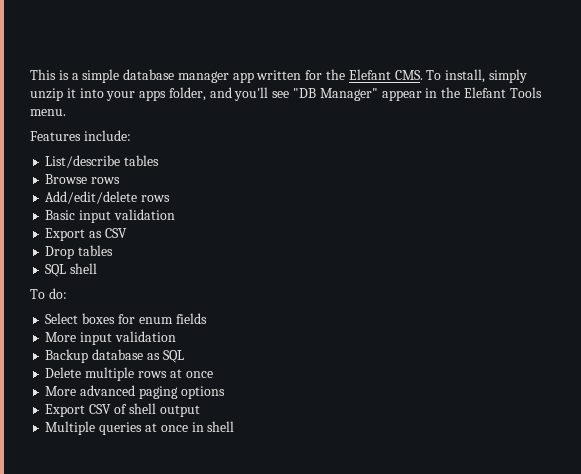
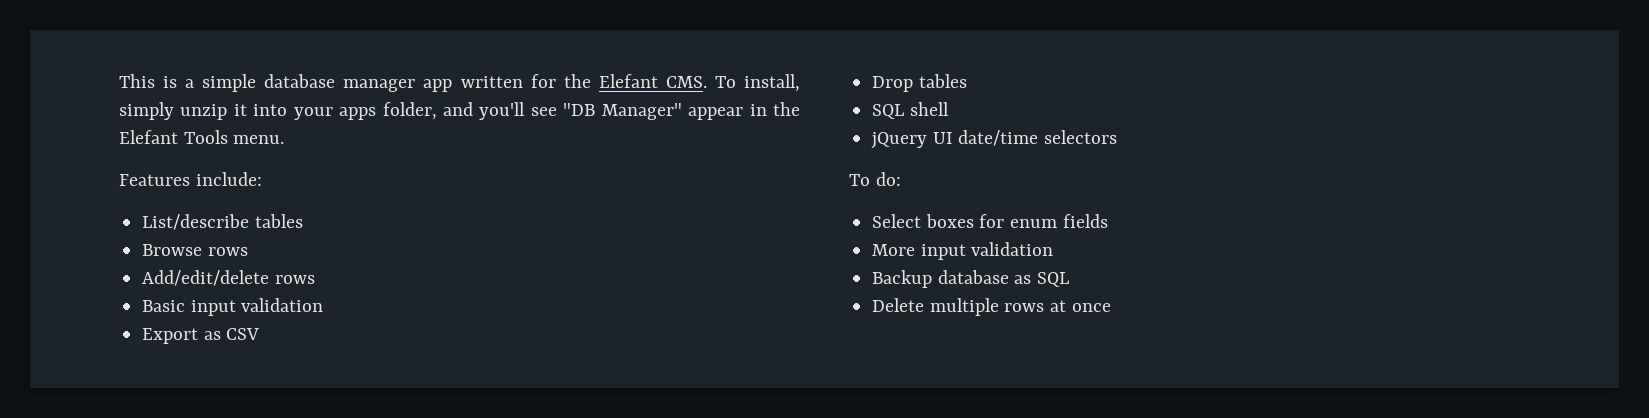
+ jQuery UI date/time selectors
- More advanced paging options
- Export CSV of shell output
- Multiple queries at once in shell

